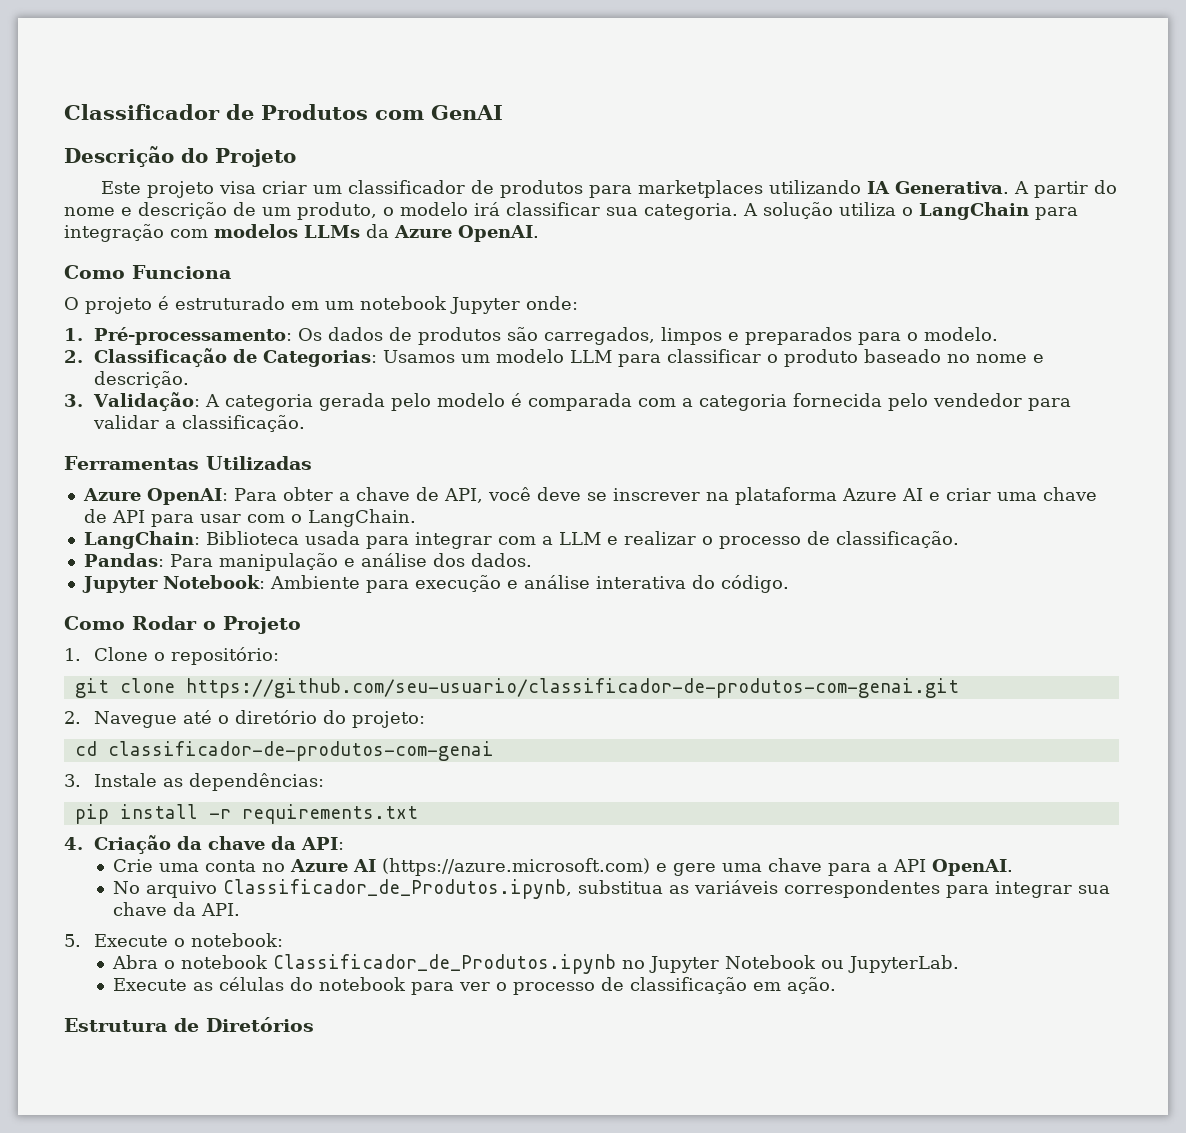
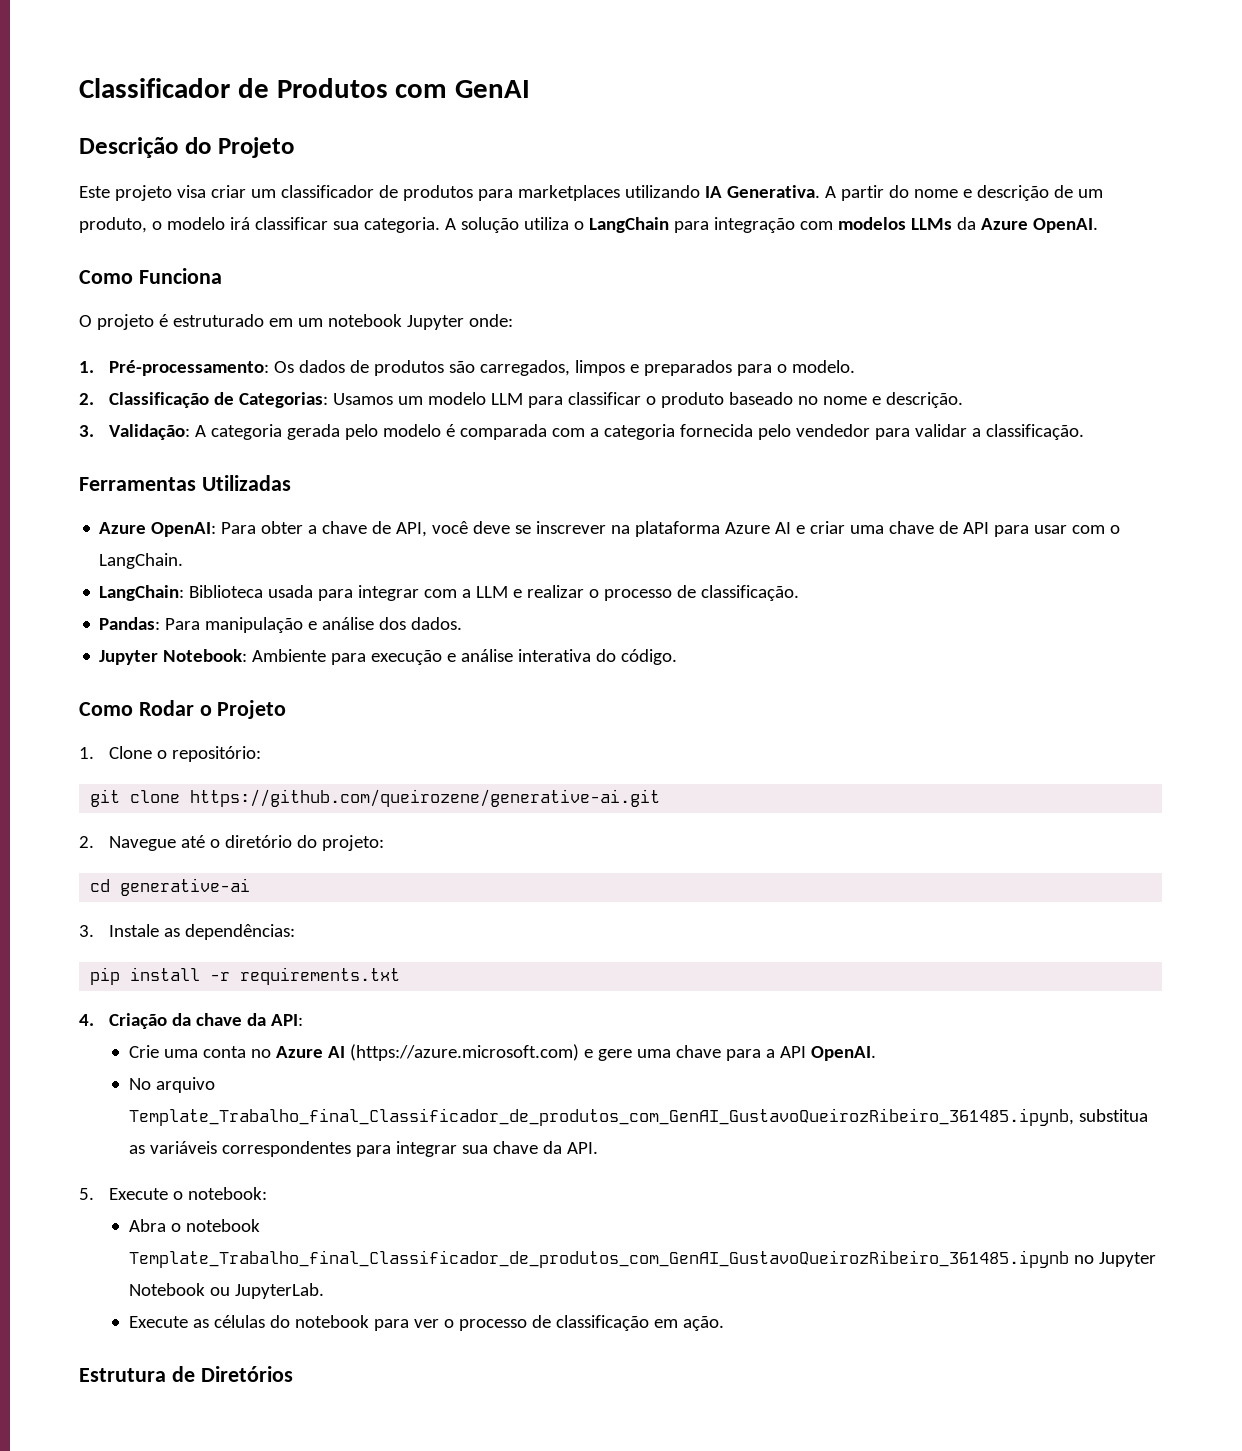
- git clone https://github.com/seu-usuario/classificador-de-produtos-com-genai.git
+ git clone https://github.com/queirozene/generative-ai.git
- cd classificador-de-produtos-com-genai
+ cd generative-ai
- No arquivo Classificador_de_Produtos.ipynb, substitua as variáveis correspondentes para integrar sua chave da API.
+ No arquivo Template_Trabalho_final_Classificador_de_produtos_com_GenAI_GustavoQueirozRibeiro_361485.ipynb, substitua as variáveis correspondentes para integrar sua chave da API.
- Abra o notebook Classificador_de_Produtos.ipynb no Jupyter Notebook ou JupyterLab.
+ Abra o notebook Template_Trabalho_final_Classificador_de_produtos_com_GenAI_GustavoQueirozRibeiro_361485.ipynb no Jupyter Notebook ou JupyterLab.

